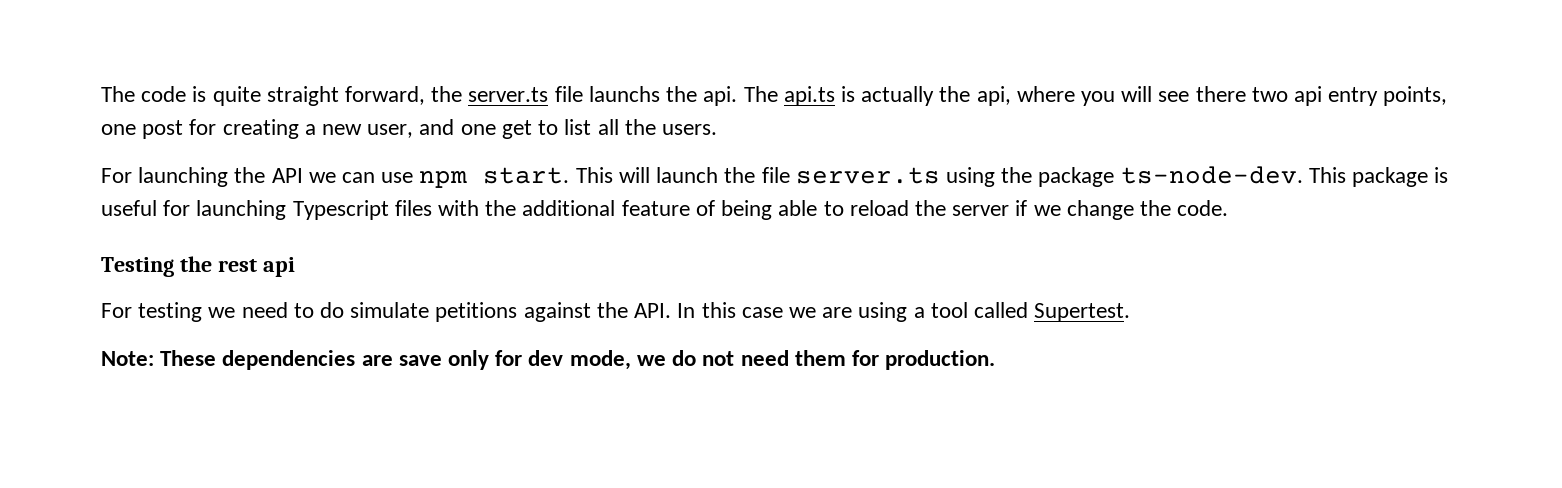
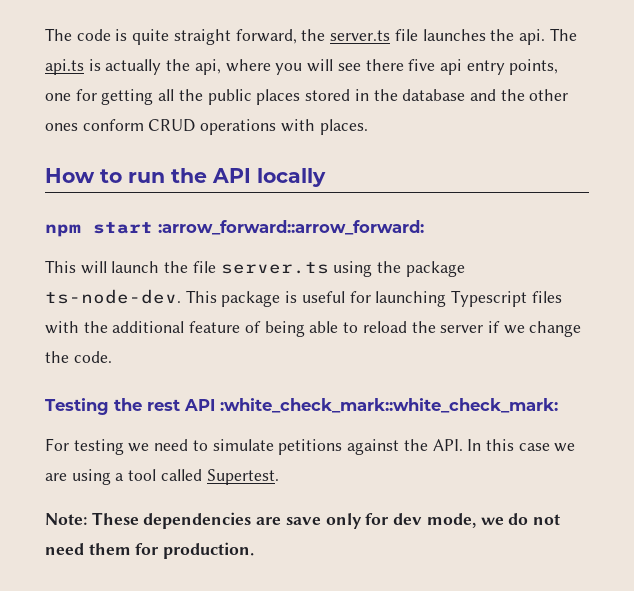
- The code is quite straight forward, the server.ts file launchs the api.
+ The code is quite straight forward, the server.ts file launches the api.
- The api.ts is actually the api, where you will see there two api entry points, one post for creating a new user, and one get to list all the users.
- For launching the API we can use npm start. This will launch the file server.ts using the package ts-node-dev.
+ The api.ts is actually the api, where you will see there five api entry points, one for getting all the public places stored in the database and the other ones conform CRUD operations with places.
+ How to run the API locally
+ npm start :arrow_forward::arrow_forward:
+ This will launch the file server.ts using the package ts-node-dev.
- Testing the rest api
+ Testing the rest API :white_check_mark::white_check_mark:
- For testing we need to do simulate petitions against the API. In this case we are using a tool called Supertest.
+ For testing we need to simulate petitions against the API. In this case we are using a tool called Supertest.

